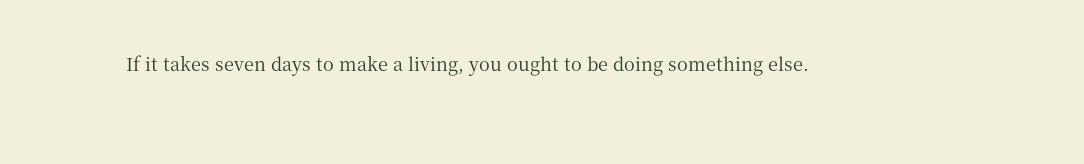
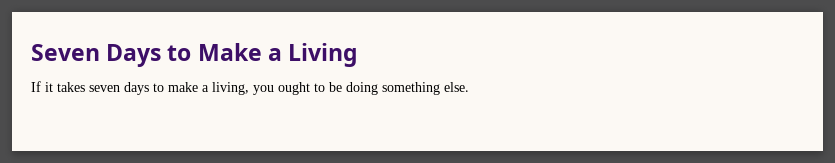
+ Seven Days to Make a Living

